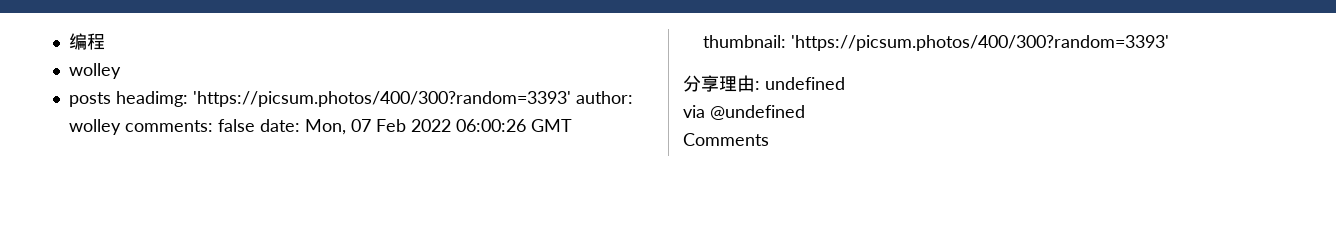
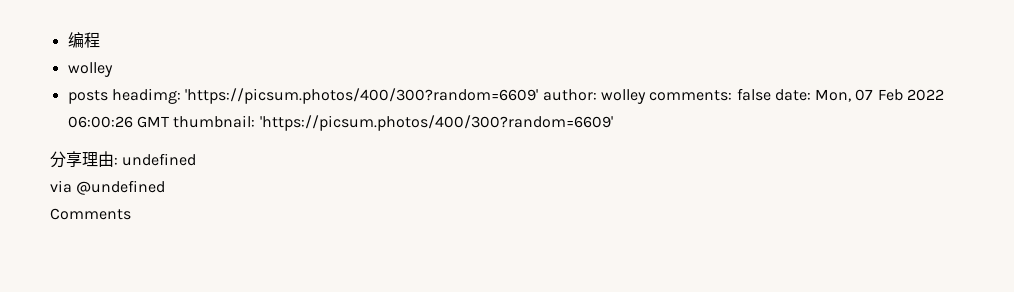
- posts headimg: 'https://picsum.photos/400/300?random=3393' author: wolley comments: false date: Mon, 07 Feb 2022 06:00:26 GMT thumbnail: 'https://picsum.photos/400/300?random=3393'
+ posts headimg: 'https://picsum.photos/400/300?random=6609' author: wolley comments: false date: Mon, 07 Feb 2022 06:00:26 GMT thumbnail: 'https://picsum.photos/400/300?random=6609'

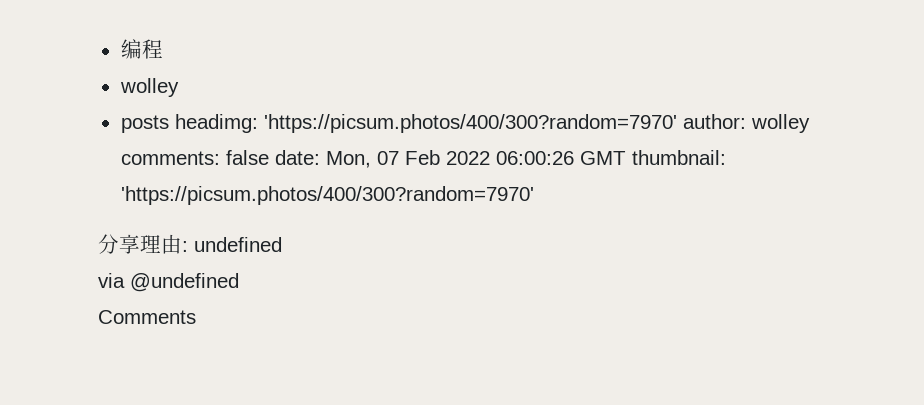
- posts headimg: 'https://picsum.photos/400/300?random=6609' author: wolley comments: false date: Mon, 07 Feb 2022 06:00:26 GMT thumbnail: 'https://picsum.photos/400/300?random=6609'
+ posts headimg: 'https://picsum.photos/400/300?random=7970' author: wolley comments: false date: Mon, 07 Feb 2022 06:00:26 GMT thumbnail: 'https://picsum.photos/400/300?random=7970'

